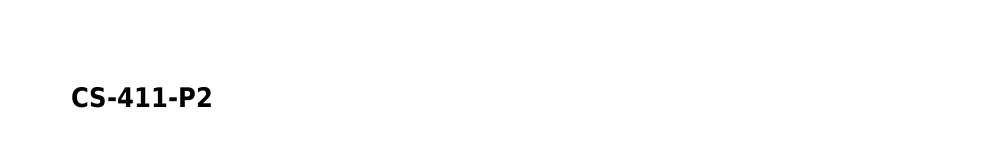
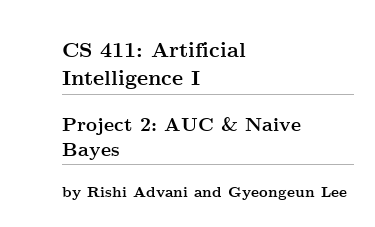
- CS-411-P2
+ CS 411: Artificial Intelligence I
+ Project 2: AUC & Naive Bayes
+ by Rishi Advani and Gyeongeun Lee

